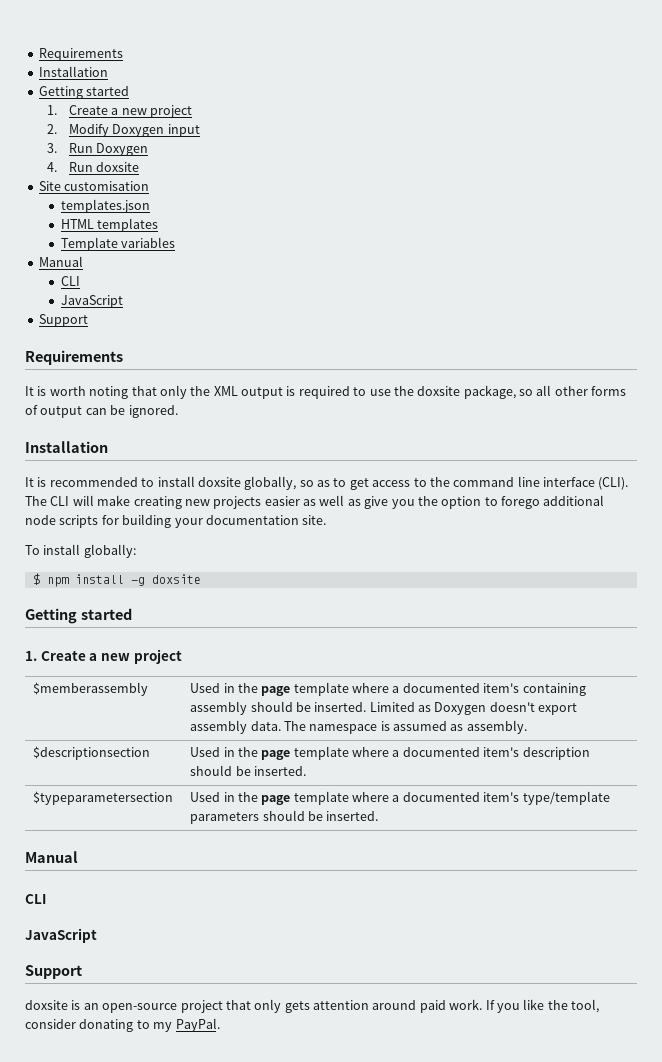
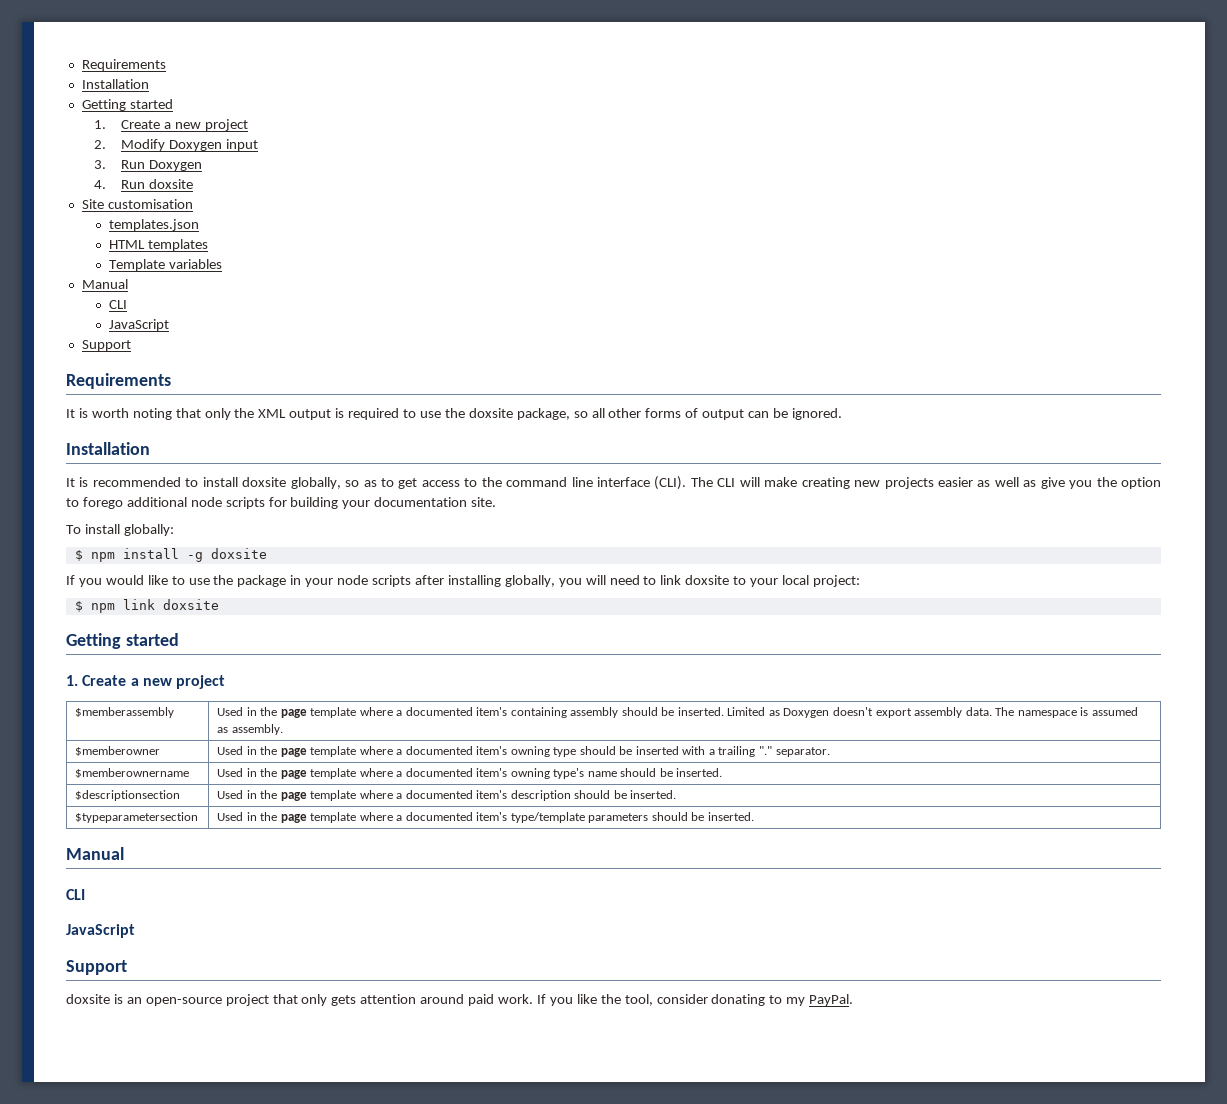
+ If you would like to use the package in your node scripts after installing globally, you will need to link doxsite to your local project:
+ $ npm link doxsite
+ $memberowner | Used in the page template where a documented item's owning type should be inserted with a trailing "." separator.
+ $memberownername | Used in the page template where a documented item's owning type's name should be inserted.

